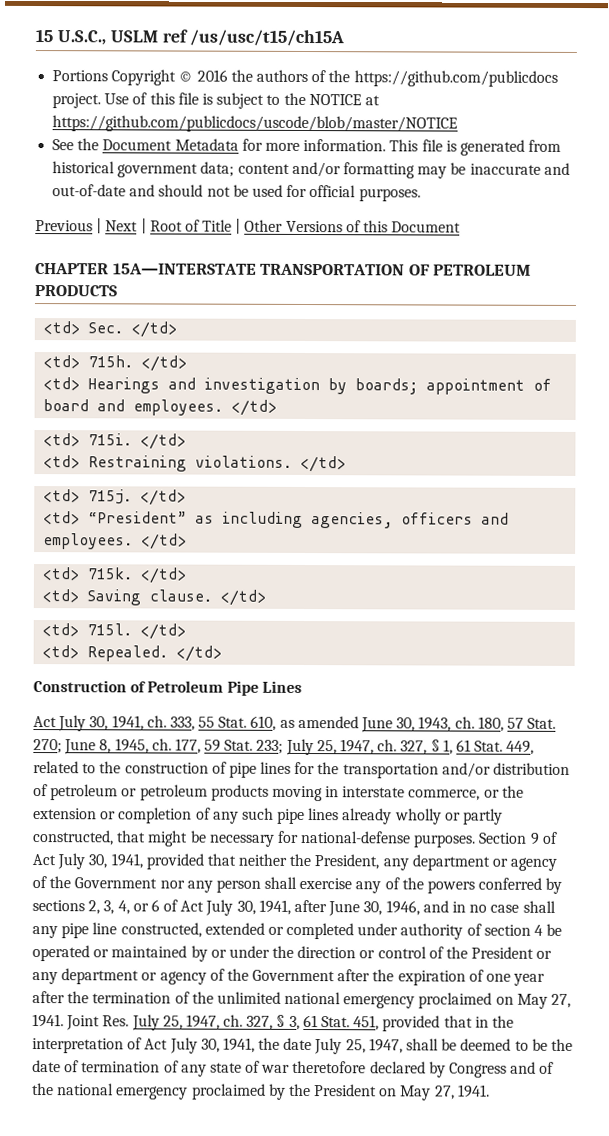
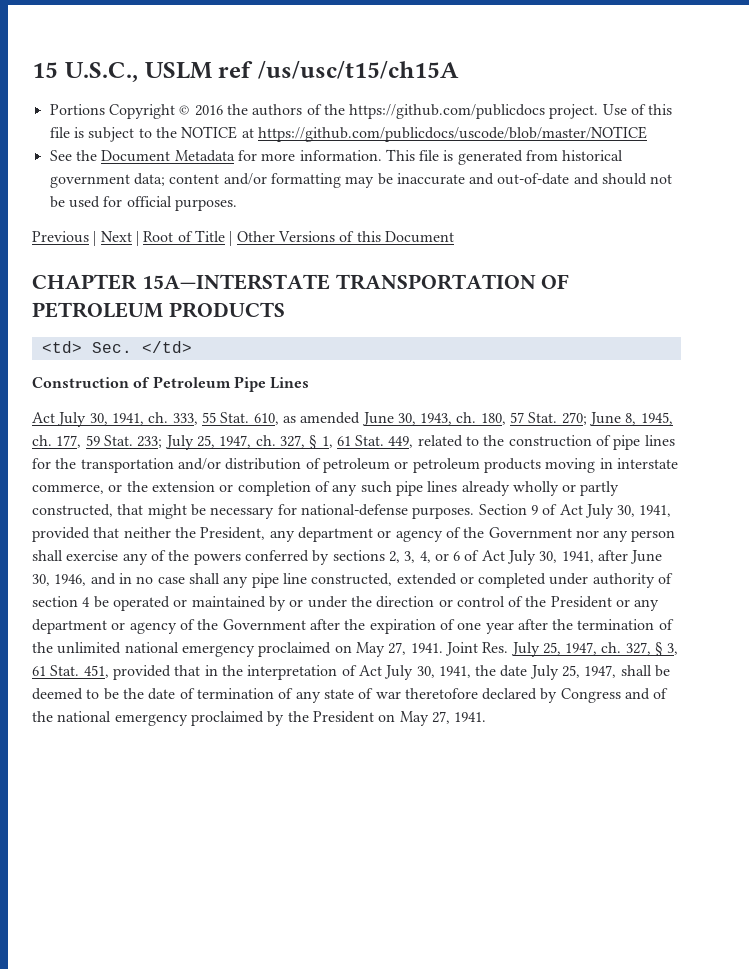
- <td> 715h. </td>
- <td> Hearings and investigation by boards; appointment of board and employees. </td>
- <td> 715i. </td>
- <td> Restraining violations. </td>
- <td> 715j. </td>
- <td> “President” as including agencies, officers and employees. </td>
- <td> 715k. </td>
- <td> Saving clause. </td>
- <td> 715l. </td>
- <td> Repealed. </td>

